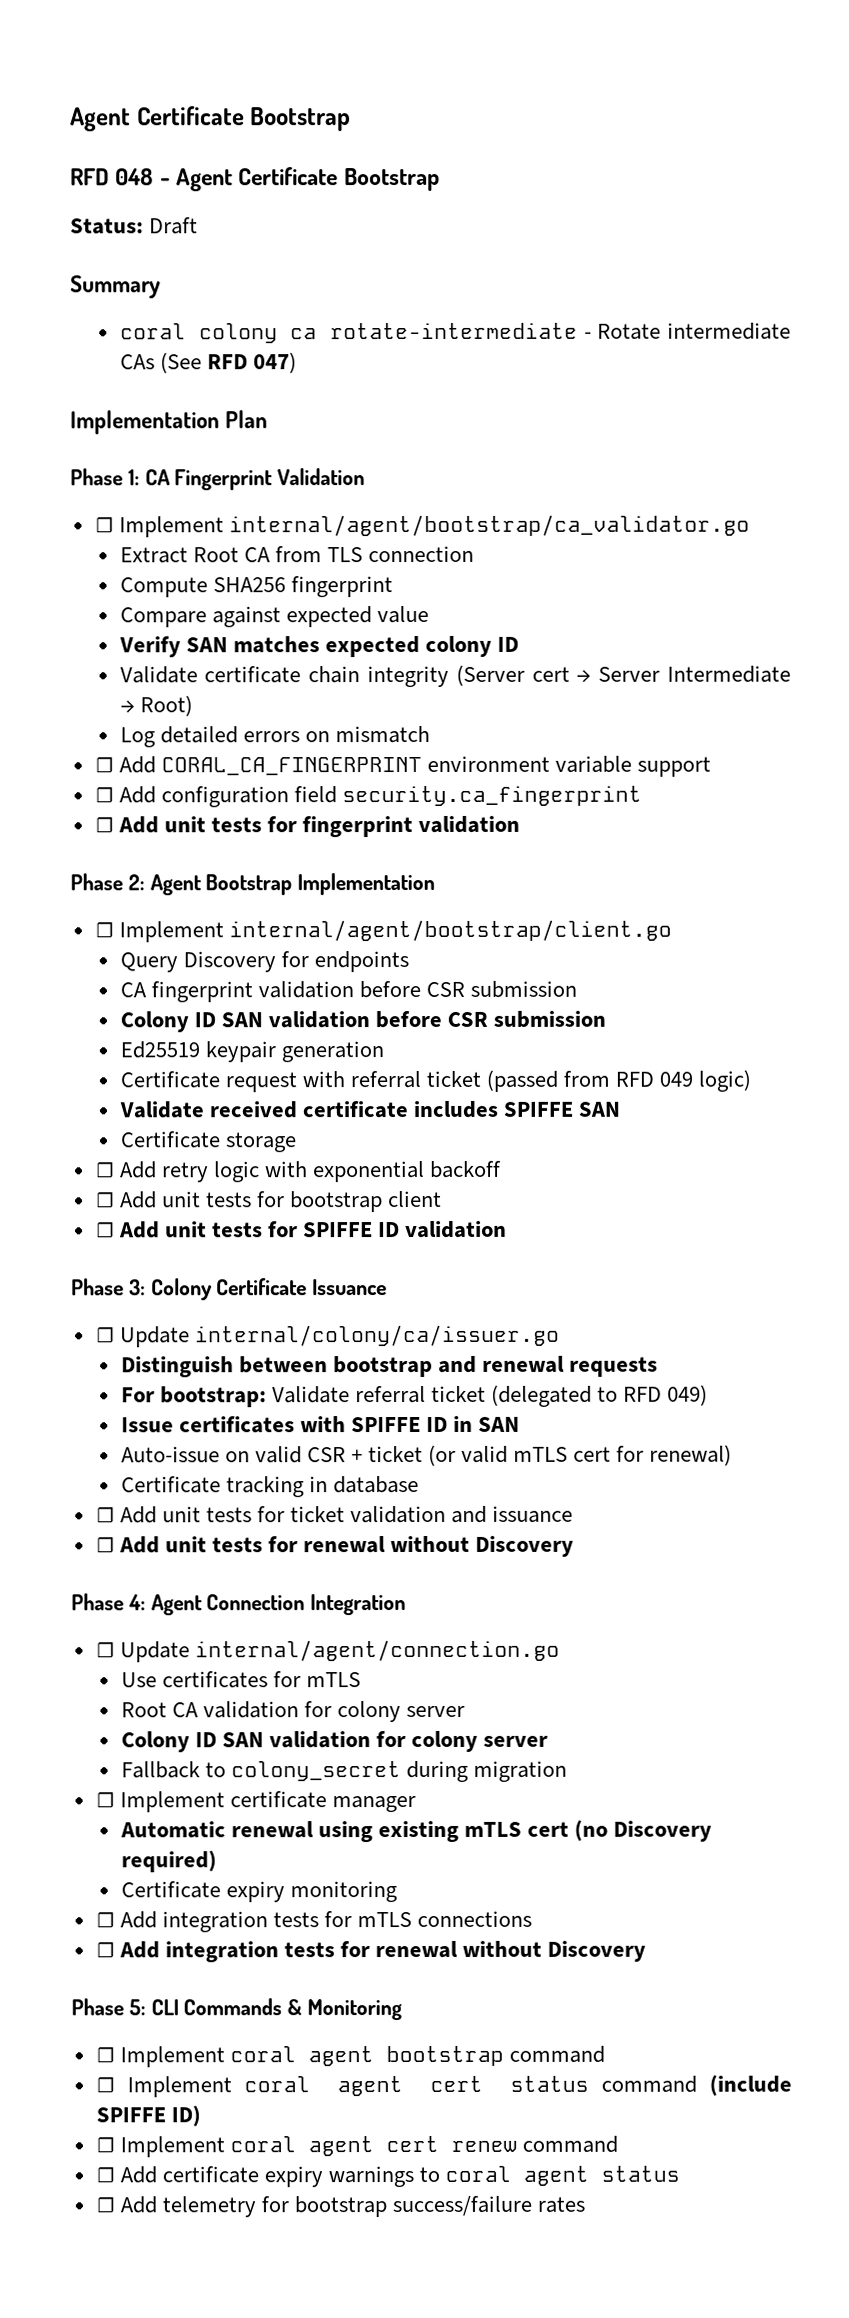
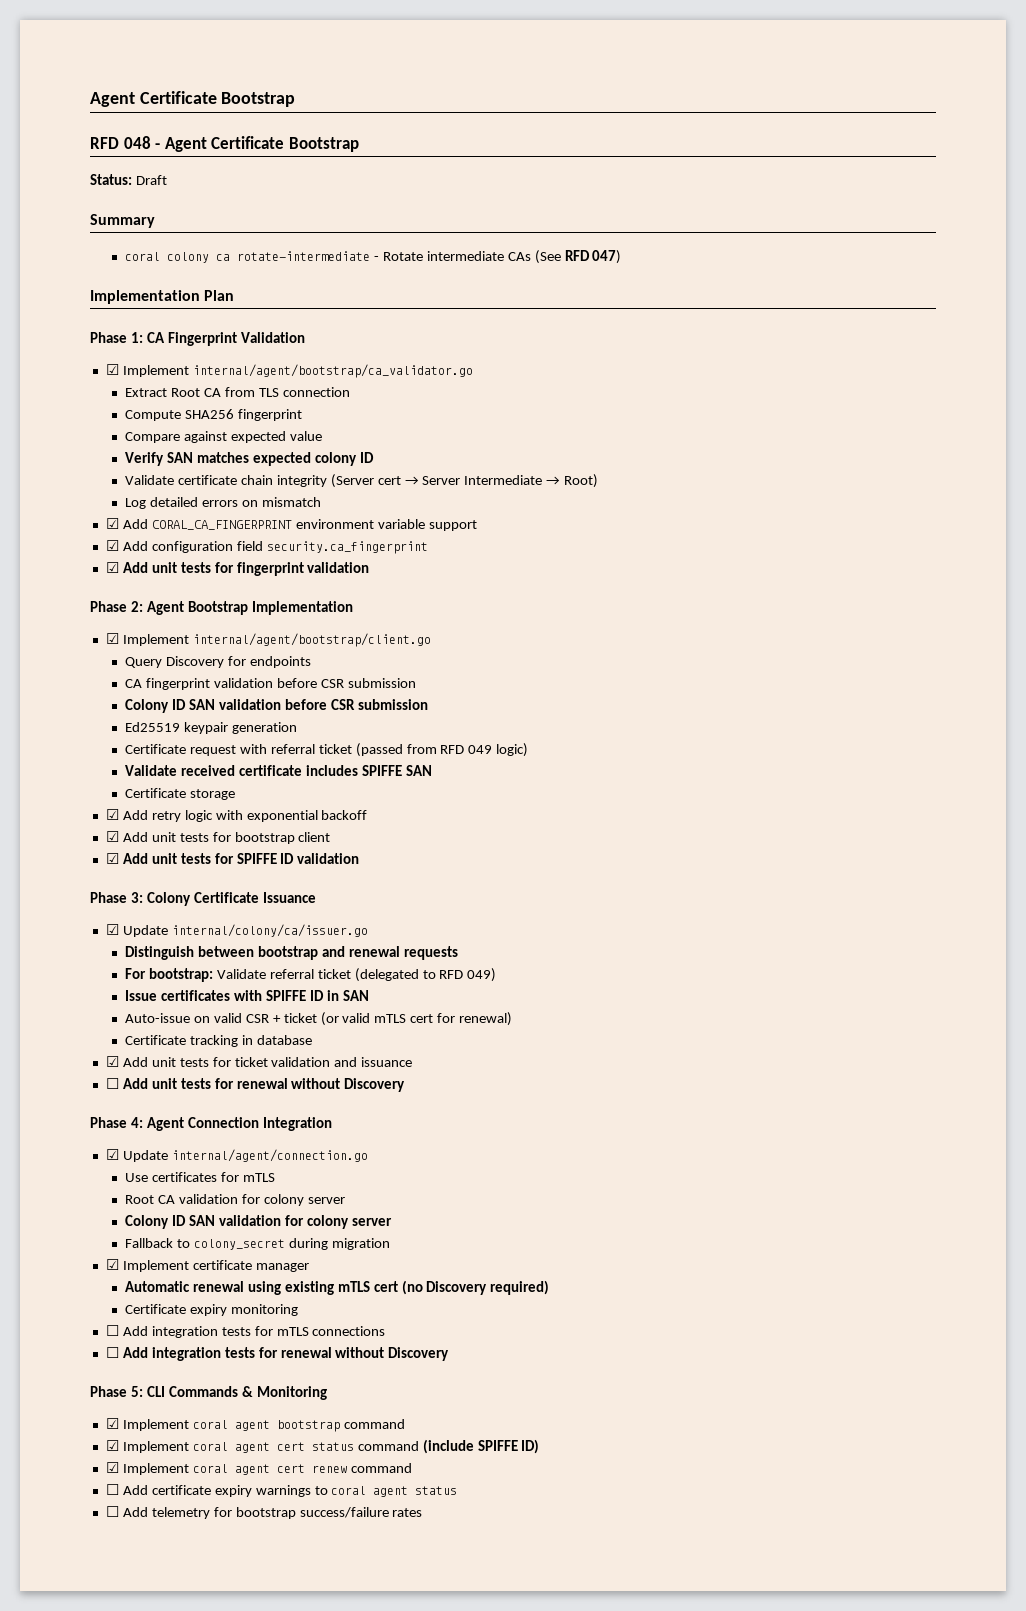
- ☐ Implement internal/agent/bootstrap/ca_validator.go
+ ☑ Implement internal/agent/bootstrap/ca_validator.go
- ☐ Add CORAL_CA_FINGERPRINT environment variable support
+ ☑ Add CORAL_CA_FINGERPRINT environment variable support
- ☐ Add configuration field security.ca_fingerprint
+ ☑ Add configuration field security.ca_fingerprint
- ☐ Add unit tests for fingerprint validation
+ ☑ Add unit tests for fingerprint validation
- ☐ Implement internal/agent/bootstrap/client.go
+ ☑ Implement internal/agent/bootstrap/client.go
- ☐ Add retry logic with exponential backoff
+ ☑ Add retry logic with exponential backoff
- ☐ Add unit tests for bootstrap client
+ ☑ Add unit tests for bootstrap client
- ☐ Add unit tests for SPIFFE ID validation
+ ☑ Add unit tests for SPIFFE ID validation
- ☐ Update internal/colony/ca/issuer.go
+ ☑ Update internal/colony/ca/issuer.go
- ☐ Add unit tests for ticket validation and issuance
+ ☑ Add unit tests for ticket validation and issuance
- ☐ Update internal/agent/connection.go
+ ☑ Update internal/agent/connection.go
- ☐ Implement certificate manager
+ ☑ Implement certificate manager
- ☐ Implement coral agent bootstrap command
+ ☑ Implement coral agent bootstrap command
- ☐ Implement coral agent cert status command (include SPIFFE ID)
+ ☑ Implement coral agent cert status command (include SPIFFE ID)
- ☐ Implement coral agent cert renew command
+ ☑ Implement coral agent cert renew command

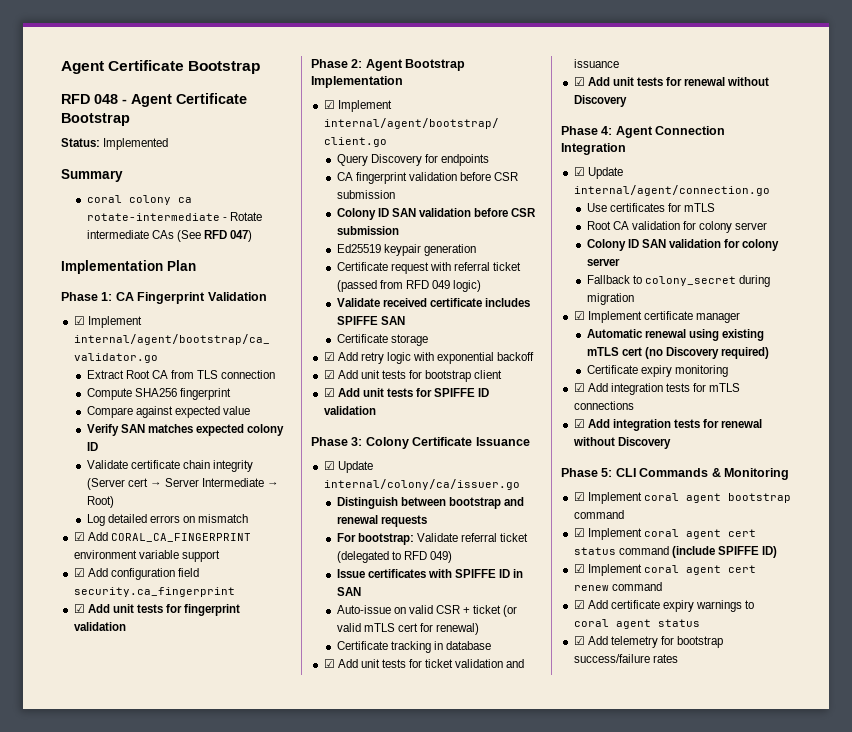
- Status: Draft
+ Status: Implemented
- ☐ Add unit tests for renewal without Discovery
+ ☑ Add unit tests for renewal without Discovery
- ☐ Add integration tests for mTLS connections
+ ☑ Add integration tests for mTLS connections
- ☐ Add integration tests for renewal without Discovery
+ ☑ Add integration tests for renewal without Discovery
- ☐ Add certificate expiry warnings to coral agent status
+ ☑ Add certificate expiry warnings to coral agent status
- ☐ Add telemetry for bootstrap success/failure rates
+ ☑ Add telemetry for bootstrap success/failure rates

